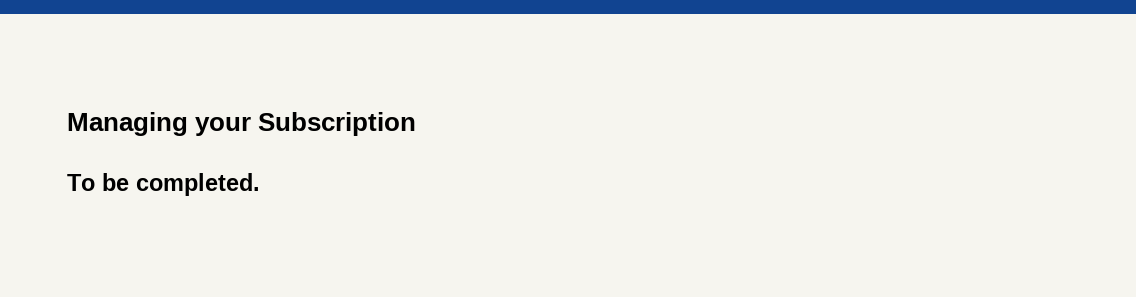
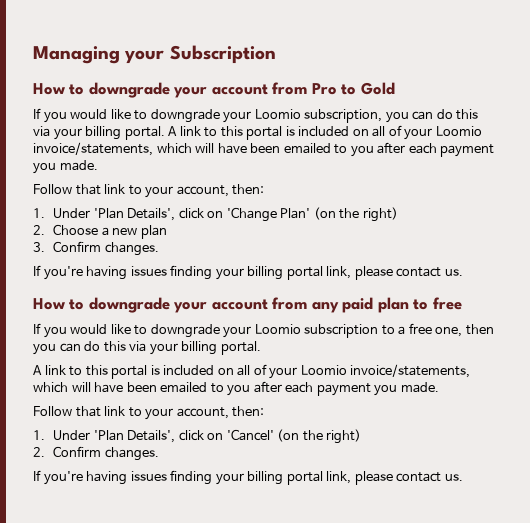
- To be completed.
+ How to downgrade your account from Pro to Gold
+ If you would like to downgrade your Loomio subscription, you can do this via your billing portal. A link to this portal is included on all of your Loomio invoice/statements, which will have been emailed to you after each payment you made.
+ Follow that link to your account, then:
+ 1. Under 'Plan Details', click on 'Change Plan' (on the right)
+ 2. Choose a new plan
+ 3. Confirm changes.
+ If you're having issues finding your billing portal link, please contact us.
+ How to downgrade your account from any paid plan to free
+ If you would like to downgrade your Loomio subscription to a free one, then you can do this via your billing portal.
+ A link to this portal is included on all of your Loomio invoice/statements, which will have been emailed to you after each payment you made.
+ Follow that link to your account, then:
+ 1. Under 'Plan Details', click on 'Cancel' (on the right)
+ 2. Confirm changes.
+ If you're having issues finding your billing portal link, please contact us.

